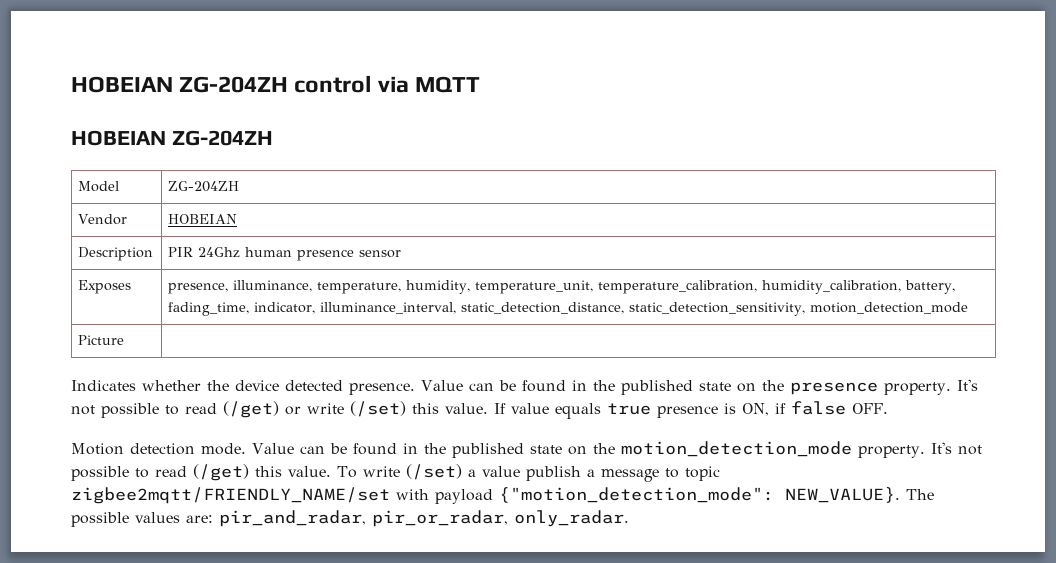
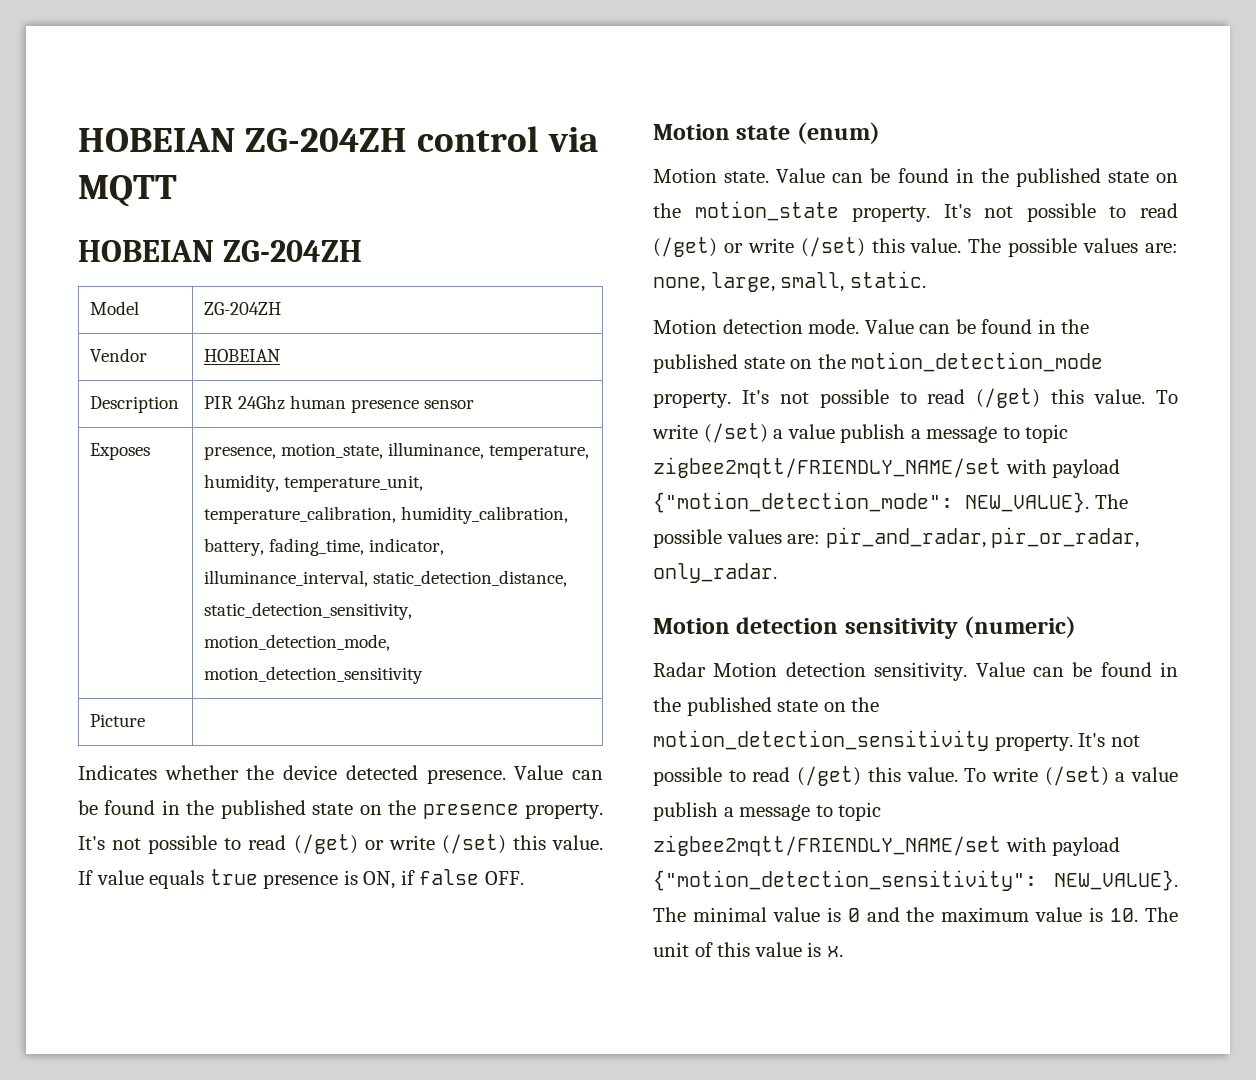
- Exposes | presence, illuminance, temperature, humidity, temperature_unit, temperature_calibration, humidity_calibration, battery, fading_time, indicator, illuminance_interval, static_detection_distance, static_detection_sensitivity, motion_detection_mode
+ Exposes | presence, motion_state, illuminance, temperature, humidity, temperature_unit, temperature_calibration, humidity_calibration, battery, fading_time, indicator, illuminance_interval, static_detection_distance, static_detection_sensitivity, motion_detection_mode, motion_detection_sensitivity
+ Motion state (enum)
+ Motion state. Value can be found in the published state on the motion_state property. It's not possible to read (/get) or write (/set) this value. The possible values are: none, large, small, static.
+ Motion detection sensitivity (numeric)
+ Radar Motion detection sensitivity. Value can be found in the published state on the motion_detection_sensitivity property. It's not possible to read (/get) this value. To write (/set) a value publish a message to topic zigbee2mqtt/FRIENDLY_NAME/set with payload {"motion_detection_sensitivity": NEW_VALUE}. The minimal value is 0 and the maximum value is 10. The unit of this value is x.

